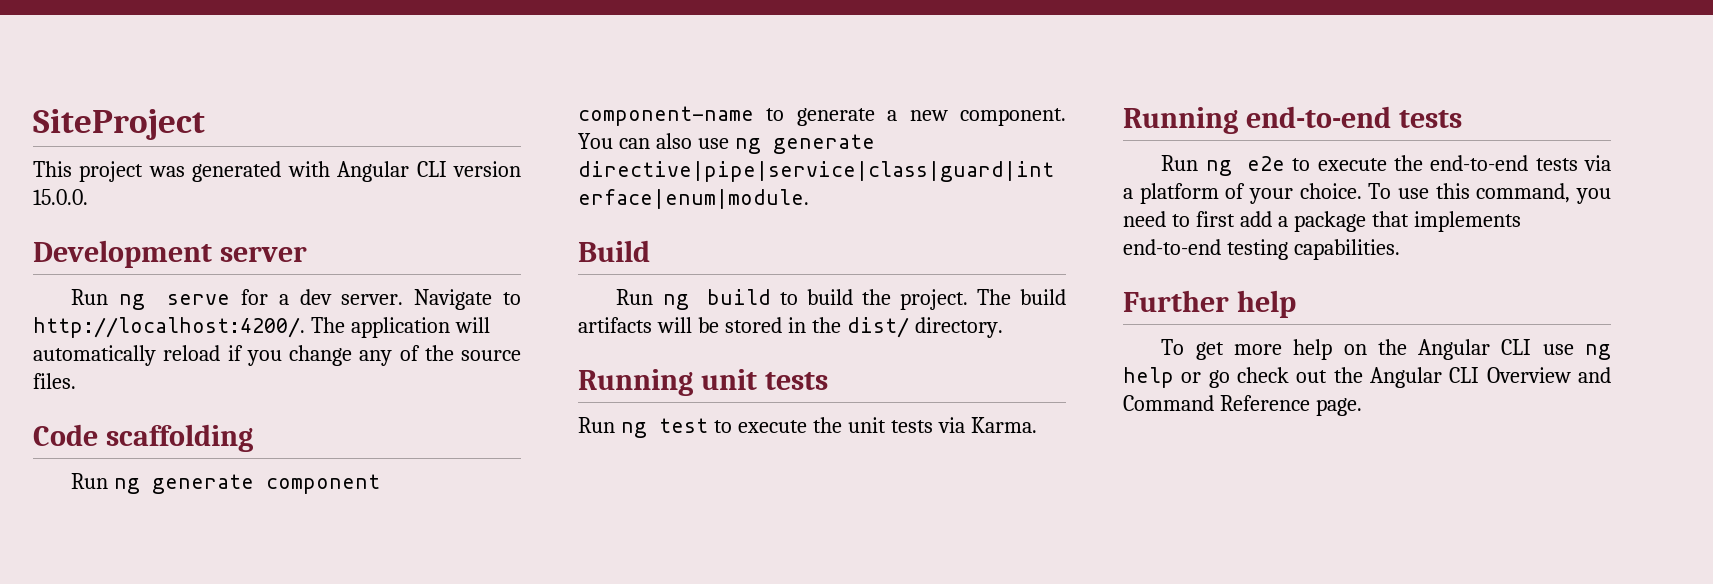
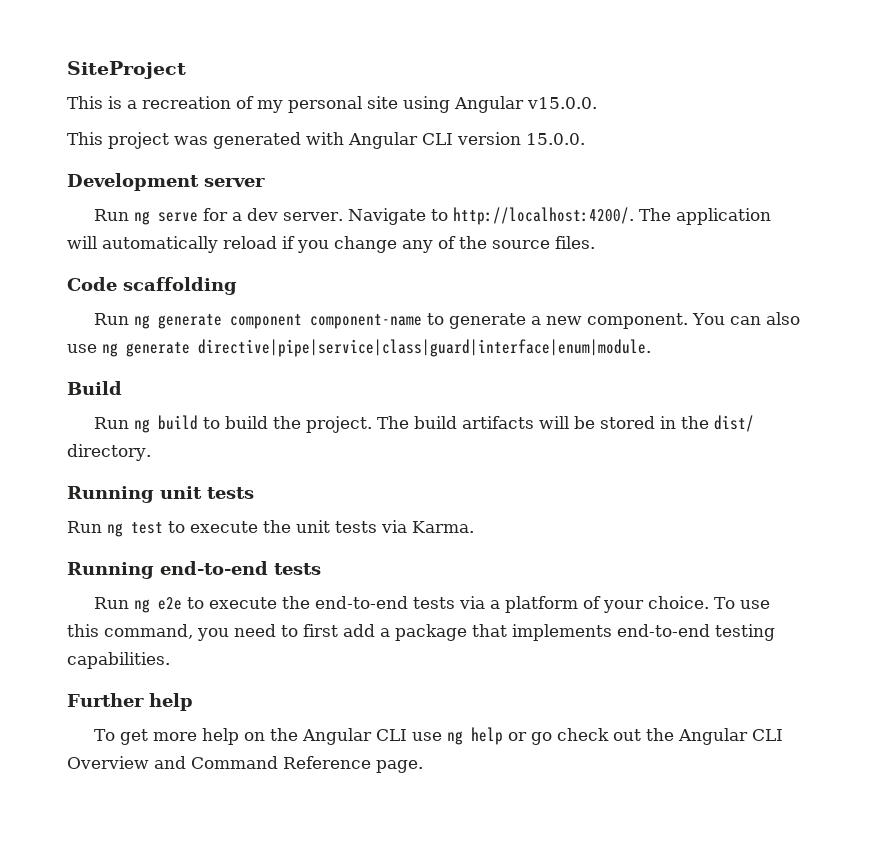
+ This is a recreation of my personal site using Angular v15.0.0.

